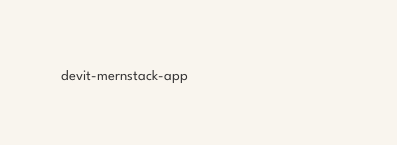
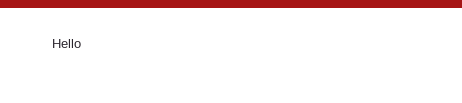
- devit-mernstack-app
+ Hello

